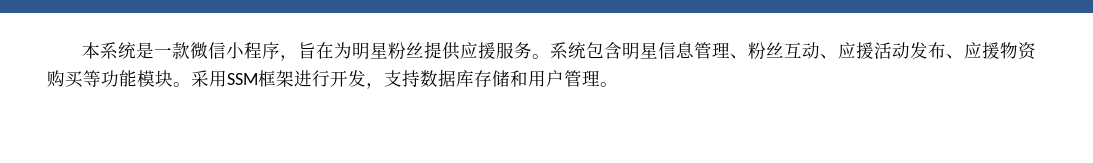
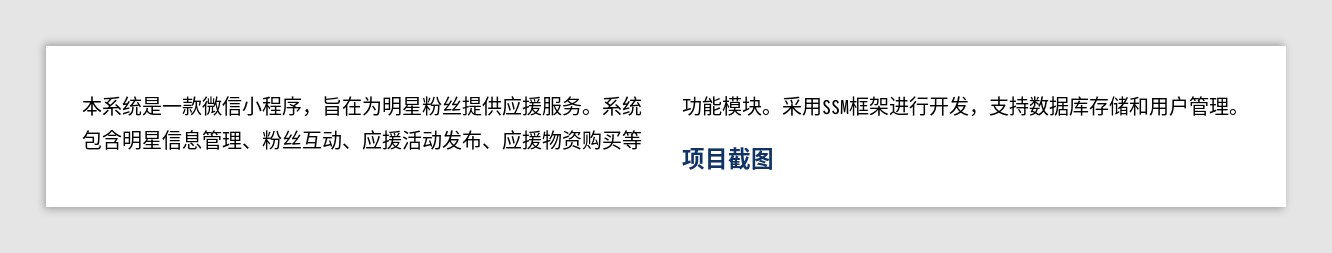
+ 项目截图

